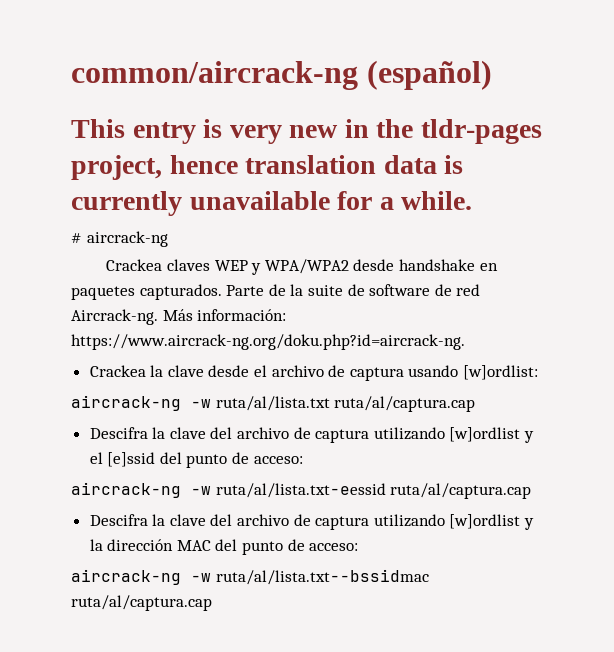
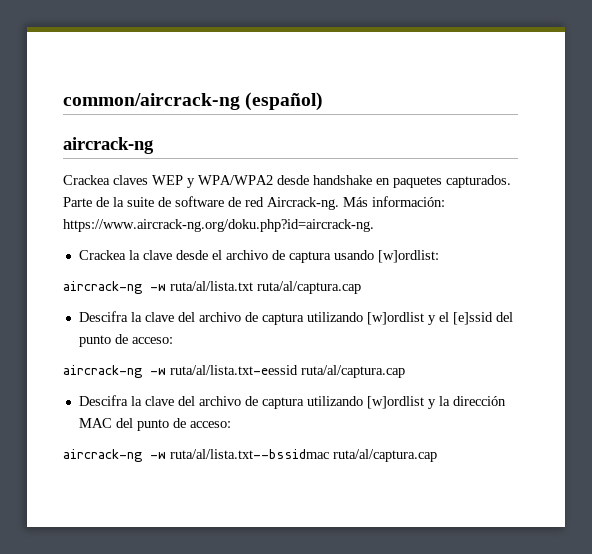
  common/aircrack-ng (español)
- This entry is very new in the tldr-pages project, hence translation data is currently unavailable for a while.
- # aircrack-ng
+ aircrack-ng

